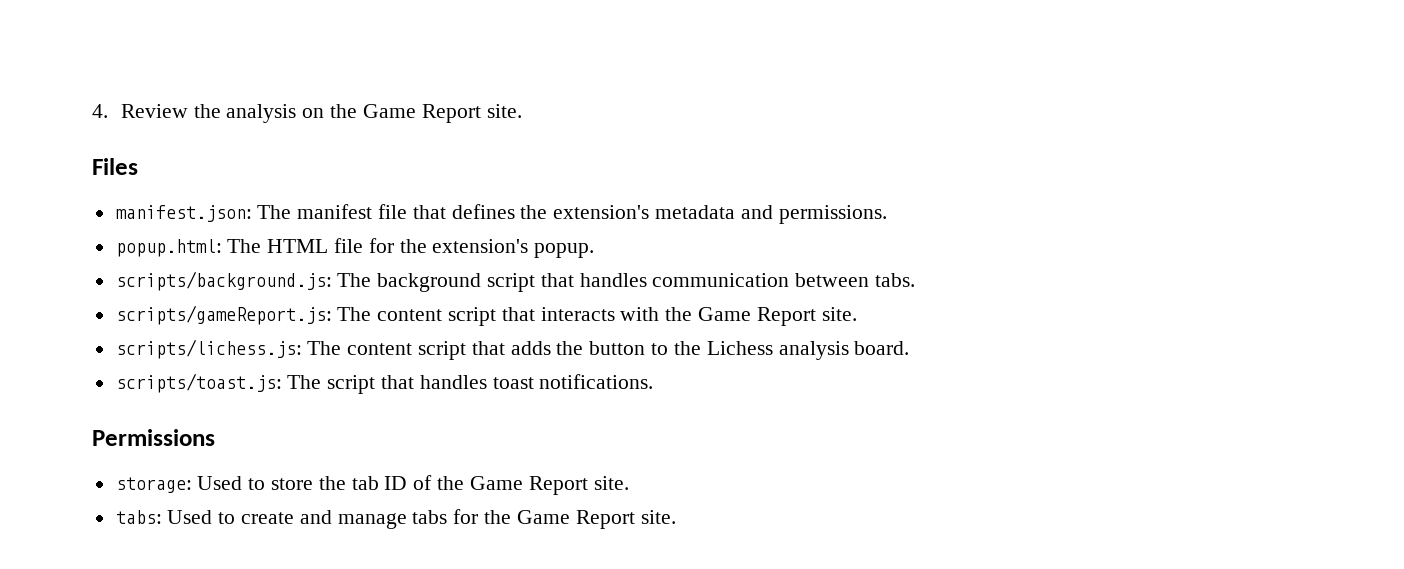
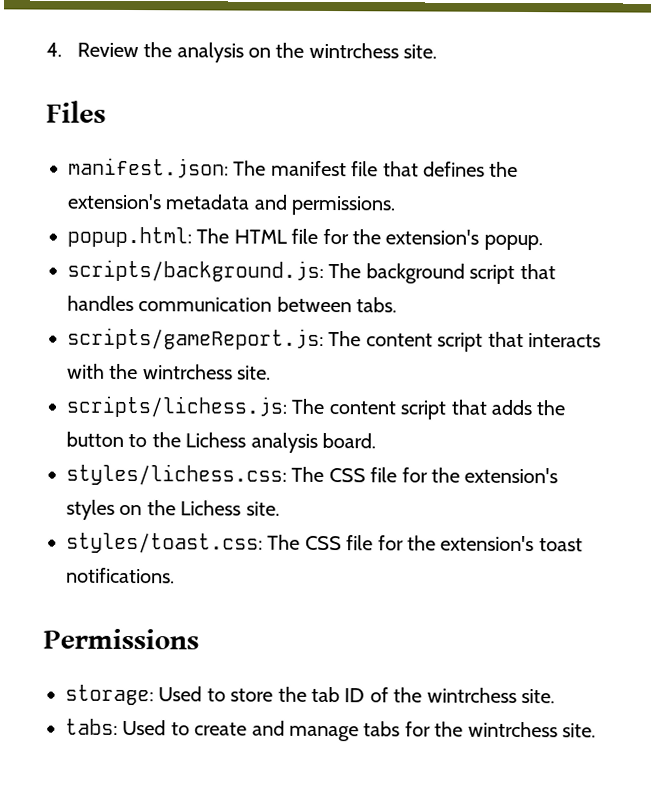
- 4. Review the analysis on the Game Report site.
+ 4. Review the analysis on the wintrchess site.
- scripts/gameReport.js: The content script that interacts with the Game Report site.
+ scripts/gameReport.js: The content script that interacts with the wintrchess site.
- scripts/toast.js: The script that handles toast notifications.
+ styles/lichess.css: The CSS file for the extension's styles on the Lichess site.
+ styles/toast.css: The CSS file for the extension's toast notifications.
- storage: Used to store the tab ID of the Game Report site.
+ storage: Used to store the tab ID of the wintrchess site.
- tabs: Used to create and manage tabs for the Game Report site.
+ tabs: Used to create and manage tabs for the wintrchess site.

